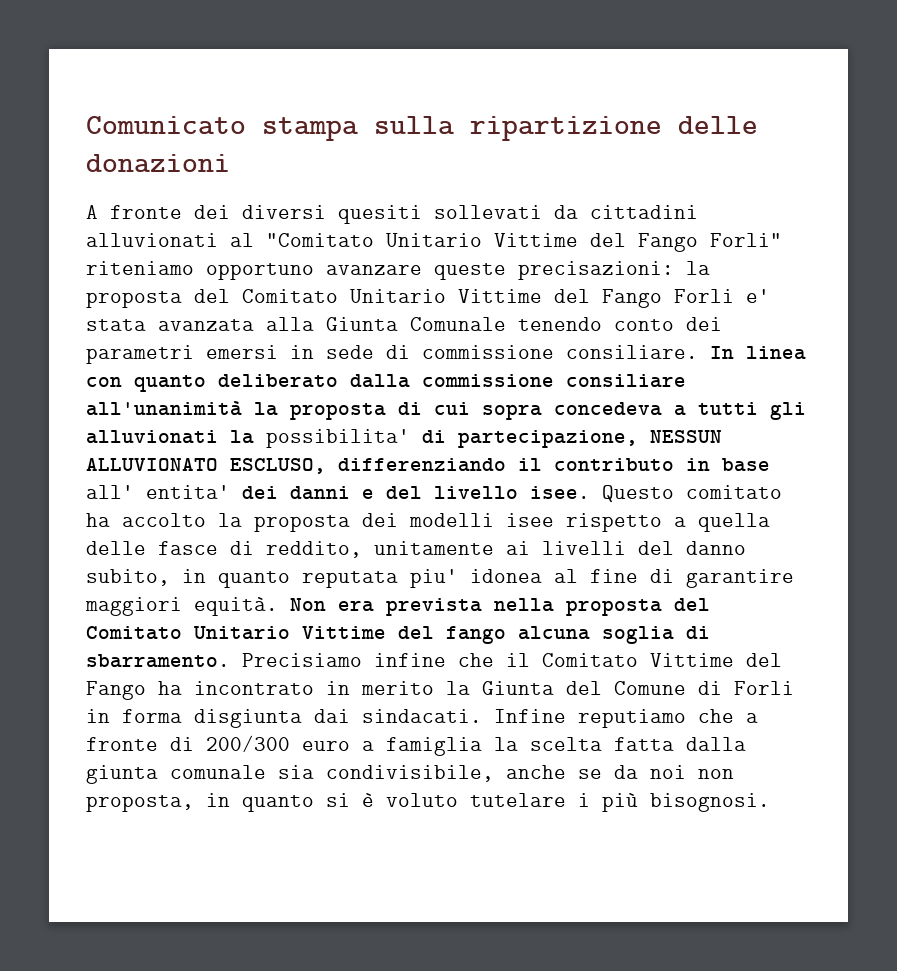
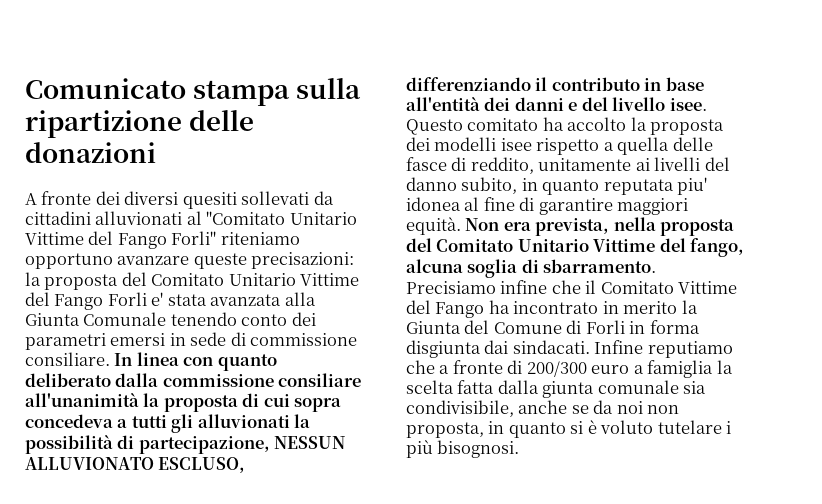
- In linea con quanto deliberato dalla commissione consiliare all'unanimità la proposta di cui sopra concedeva a tutti gli alluvionati la possibilita' di partecipazione, NESSUN ALLUVIONATO ESCLUSO, differenziando il contributo in base all' entita' dei danni e del livello isee.
+ In linea con quanto deliberato dalla commissione consiliare all'unanimità la proposta di cui sopra concedeva a tutti gli alluvionati la possibilità di partecipazione, NESSUN ALLUVIONATO ESCLUSO, differenziando il contributo in base all'entità dei danni e del livello isee.
- Non era prevista nella proposta del Comitato Unitario Vittime del fango alcuna soglia di sbarramento.
+ Non era prevista, nella proposta del Comitato Unitario Vittime del fango, alcuna soglia di sbarramento.

